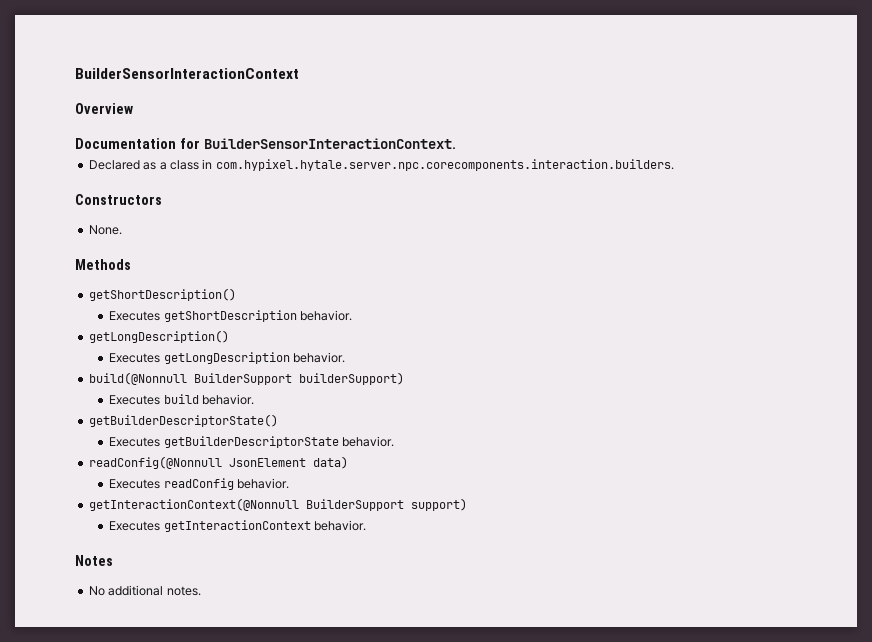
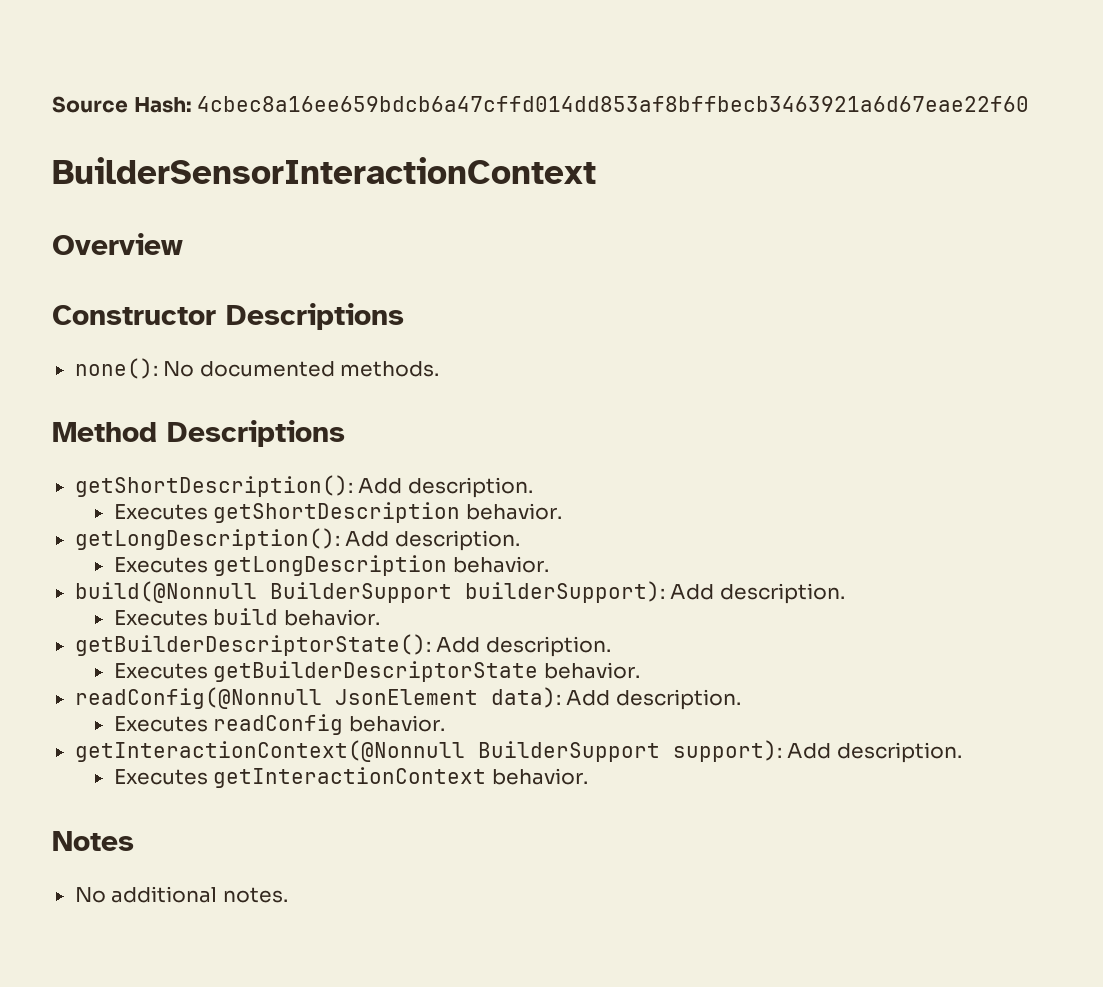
+ Source Hash: 4cbec8a16ee659bdcb6a47cffd014dd853af8bffbecb3463921a6d67eae22f60
- Documentation for BuilderSensorInteractionContext.
- Declared as a class in com.hypixel.hytale.server.npc.corecomponents.interaction.builders.
- Constructors
- None.
- Methods
- getShortDescription()
+ Constructor Descriptions
+ none(): No documented methods.
+ Method Descriptions
+ getShortDescription(): Add description.
- getLongDescription()
+ getLongDescription(): Add description.
- build(@Nonnull BuilderSupport builderSupport)
+ build(@Nonnull BuilderSupport builderSupport): Add description.
- getBuilderDescriptorState()
+ getBuilderDescriptorState(): Add description.
- readConfig(@Nonnull JsonElement data)
+ readConfig(@Nonnull JsonElement data): Add description.
- getInteractionContext(@Nonnull BuilderSupport support)
+ getInteractionContext(@Nonnull BuilderSupport support): Add description.

